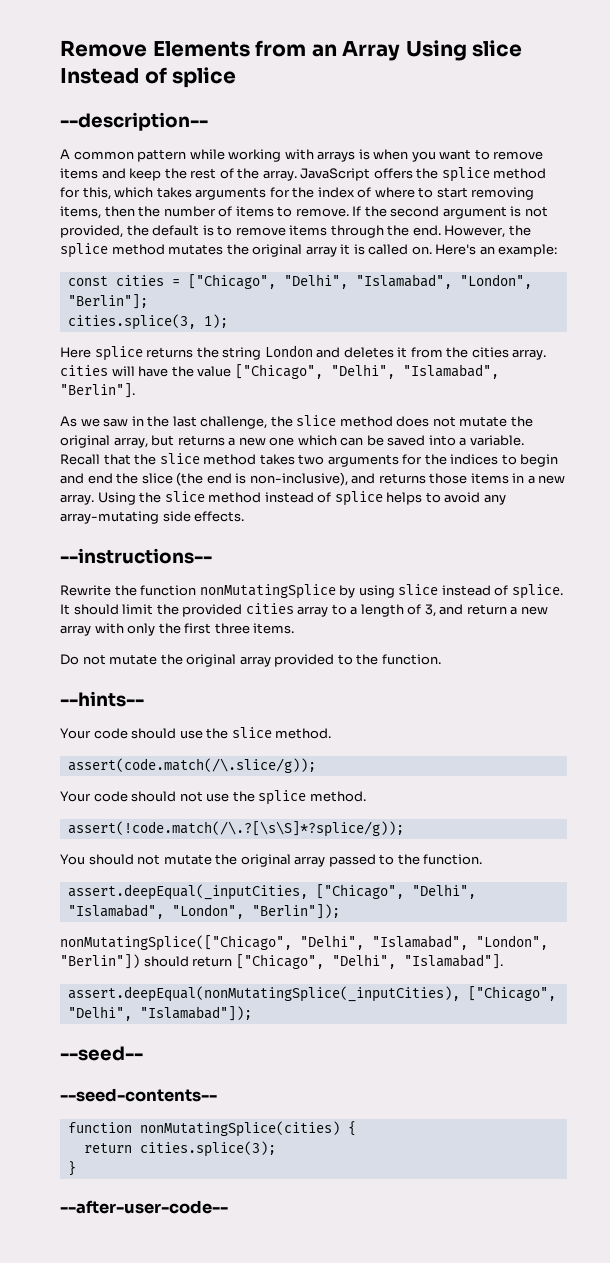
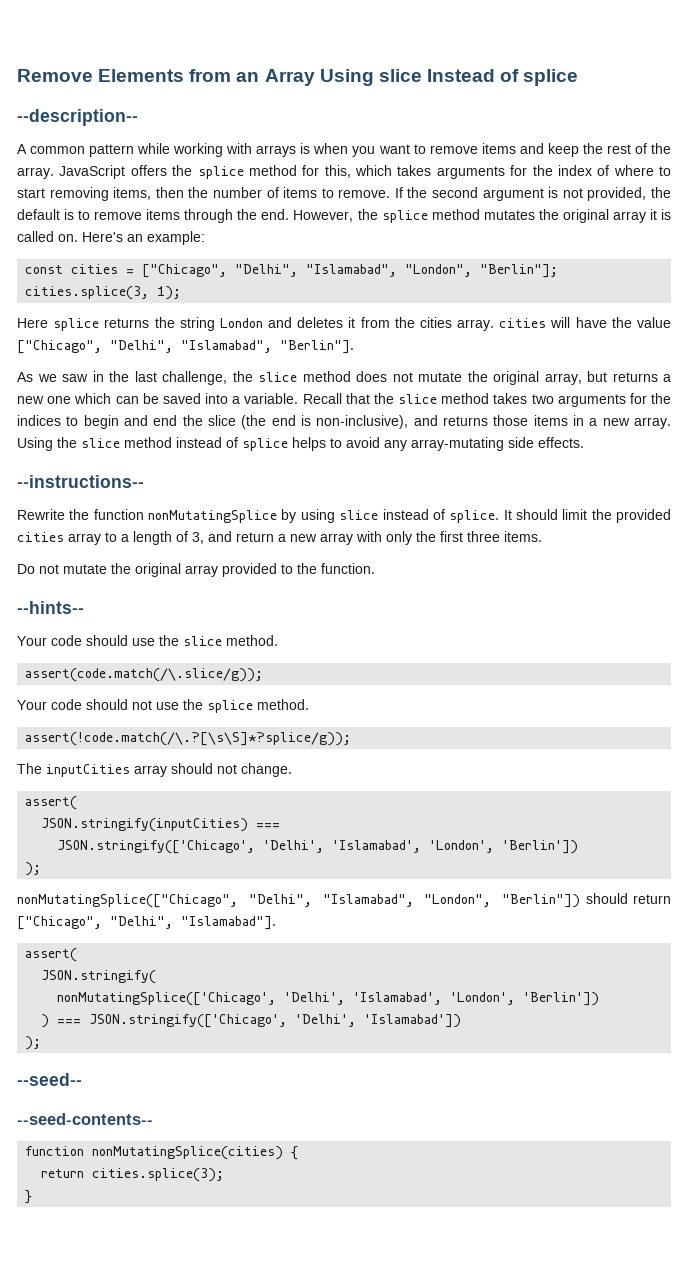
- You should not mutate the original array passed to the function.
- assert.deepEqual(_inputCities, ["Chicago", "Delhi", "Islamabad", "London", "Berlin"]);
+ The inputCities array should not change.
+ assert(
+ JSON.stringify(inputCities) ===
+ JSON.stringify(['Chicago', 'Delhi', 'Islamabad', 'London', 'Berlin'])
+ );
  nonMutatingSplice(["Chicago", "Delhi", "Islamabad", "London", "Berlin"]) should return ["Chicago", "Delhi", "Islamabad"].
- assert.deepEqual(nonMutatingSplice(_inputCities), ["Chicago", "Delhi", "Islamabad"]);
+ assert(
+ JSON.stringify(
+ nonMutatingSplice(['Chicago', 'Delhi', 'Islamabad', 'London', 'Berlin'])
+ ) === JSON.stringify(['Chicago', 'Delhi', 'Islamabad'])
+ );
- --after-user-code--

